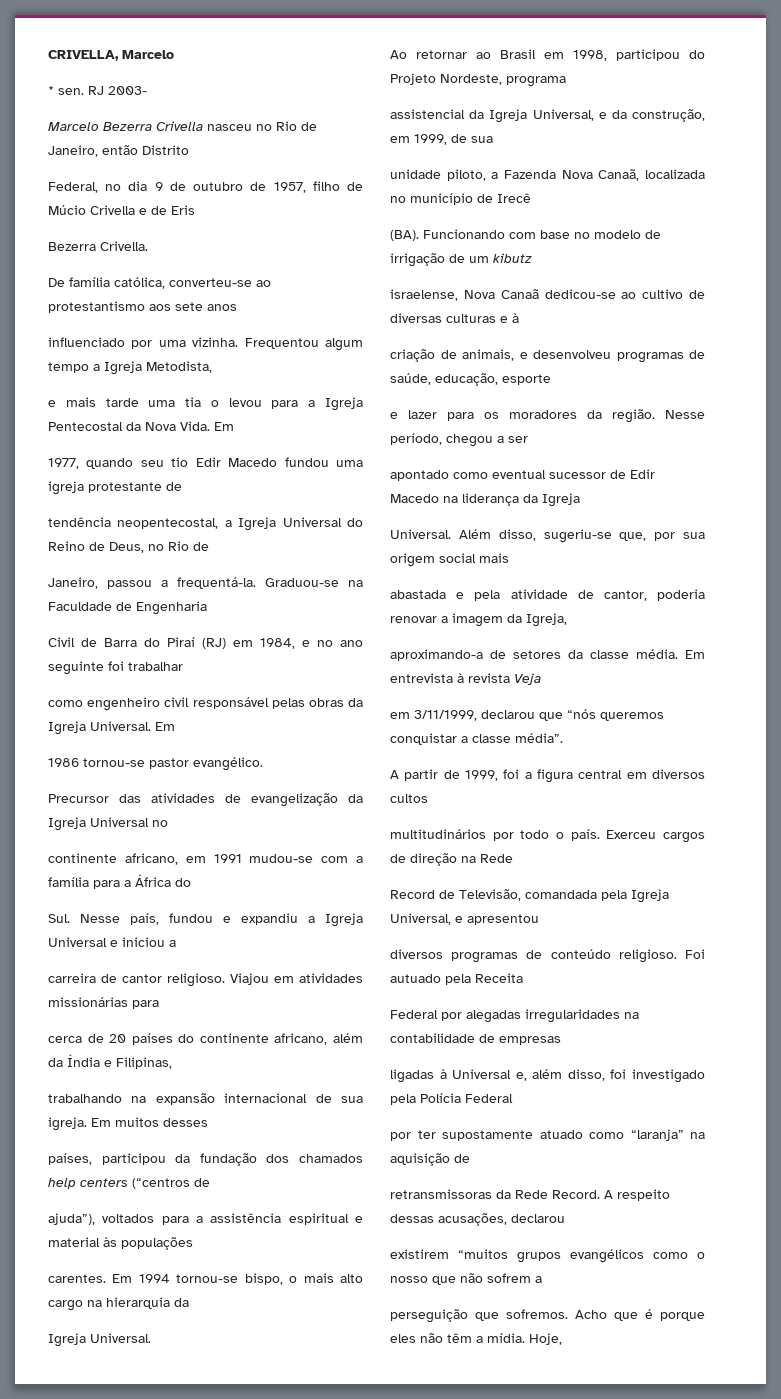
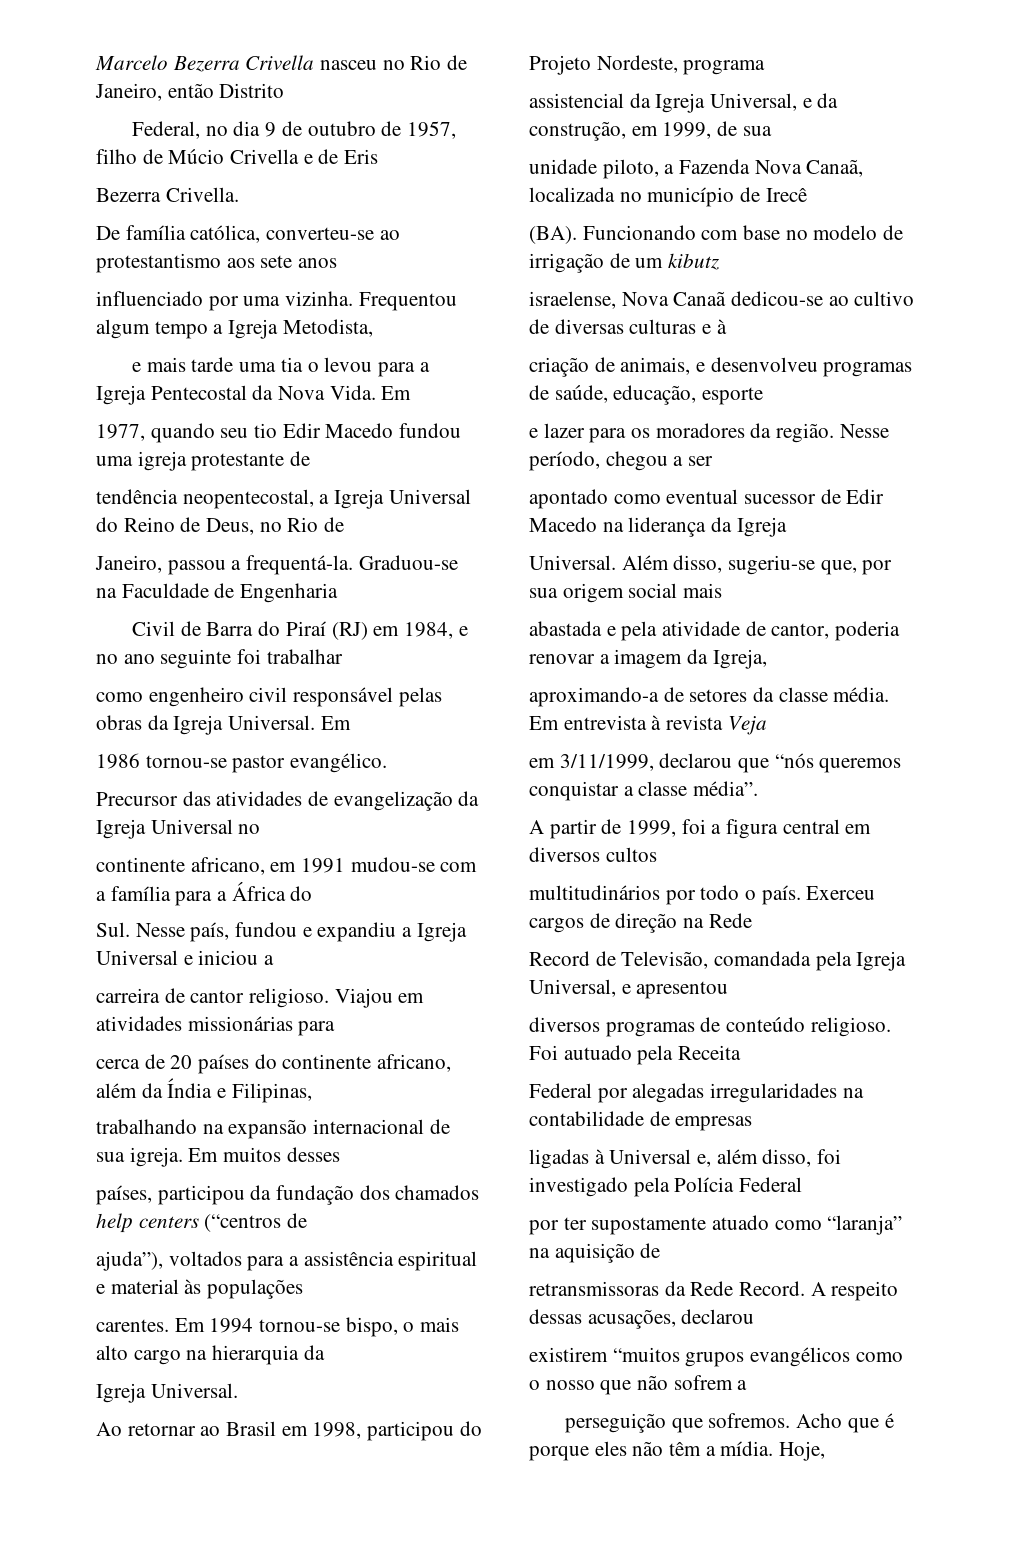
- CRIVELLA, Marcelo
- * sen. RJ 2003-

